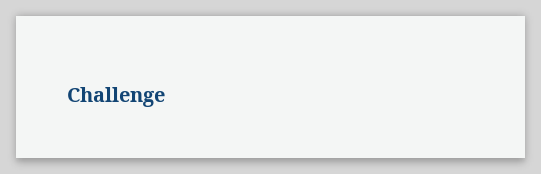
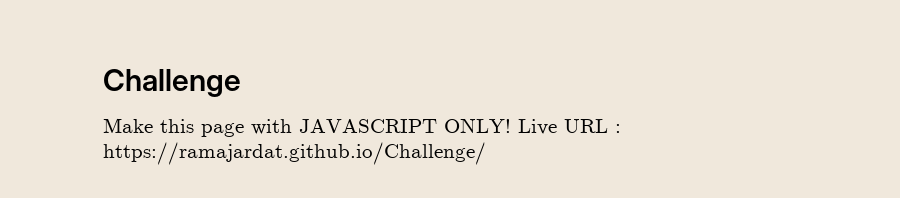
+ Make this page with JAVASCRIPT ONLY! Live URL : https://ramajardat.github.io/Challenge/

